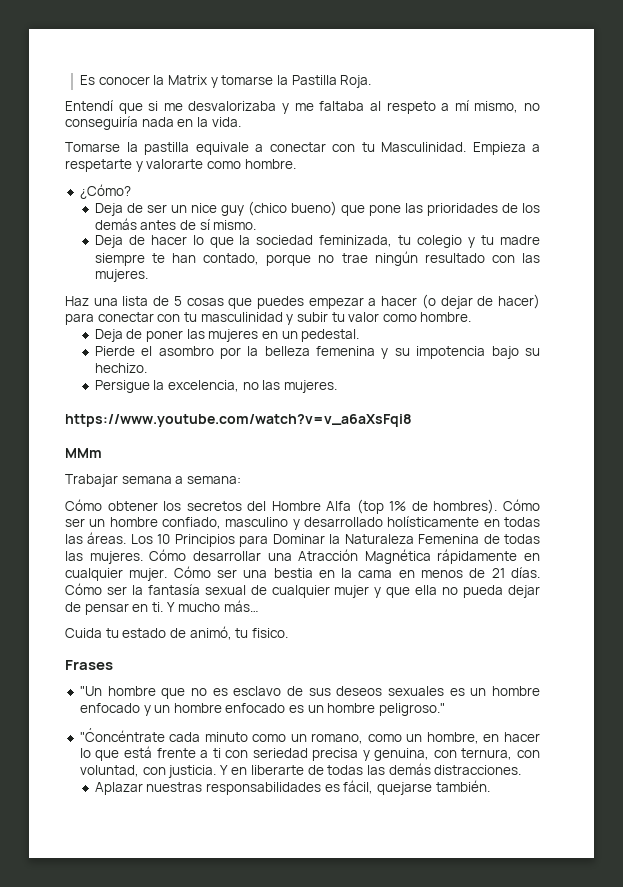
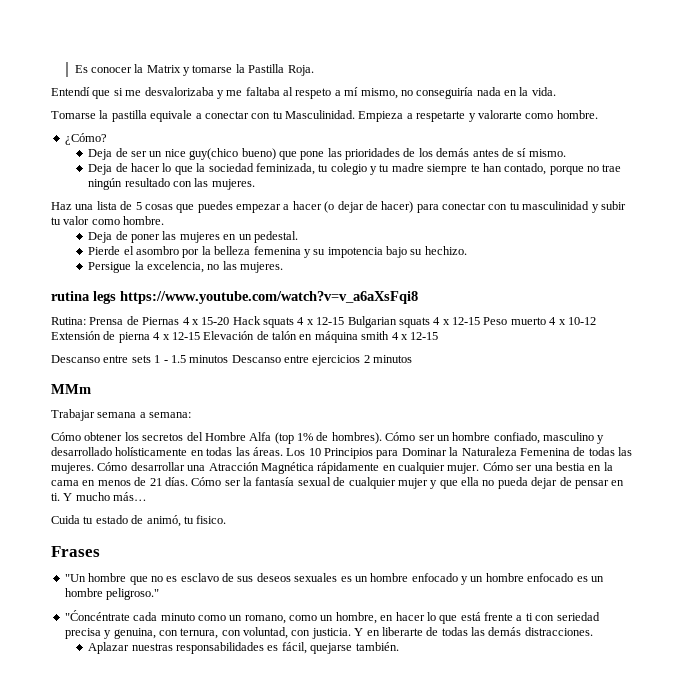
- Deja de ser un nice guy (chico bueno) que pone las prioridades de los demás antes de sí mismo.
+ Deja de ser un nice guy(chico bueno) que pone las prioridades de los demás antes de sí mismo.
- https://www.youtube.com/watch?v=v_a6aXsFqi8
+ rutina legs https://www.youtube.com/watch?v=v_a6aXsFqi8
+ Rutina: Prensa de Piernas 4 x 15-20 Hack squats 4 x 12-15 Bulgarian squats 4 x 12-15 Peso muerto 4 x 10-12 Extensión de pierna 4 x 12-15 Elevación de talón en máquina smith 4 x 12-15
+ Descanso entre sets 1 - 1.5 minutos Descanso entre ejercicios 2 minutos

